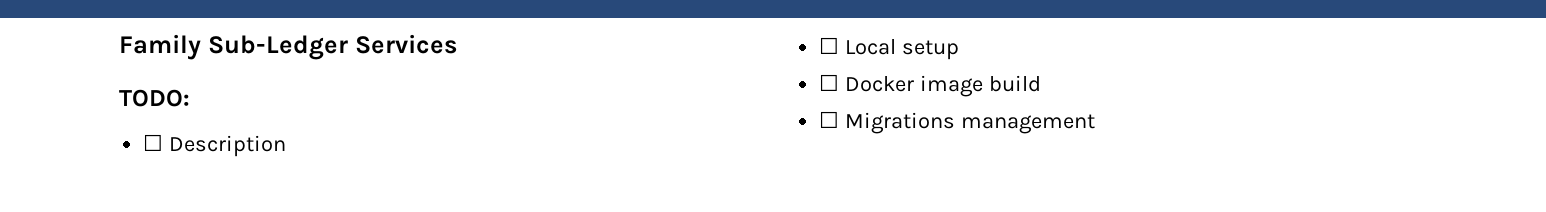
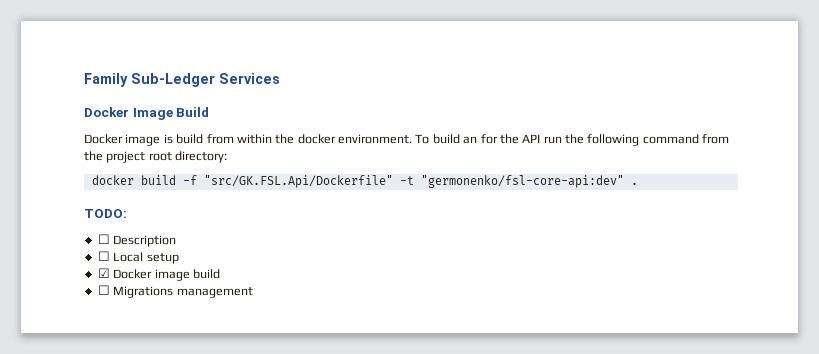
+ Docker Image Build
+ Docker image is build from within the docker environment. To build an for the API run the following command from the project root directory:
+ docker build -f "src/GK.FSL.Api/Dockerfile" -t "germonenko/fsl-core-api:dev" .
- ☐ Docker image build
+ ☑ Docker image build

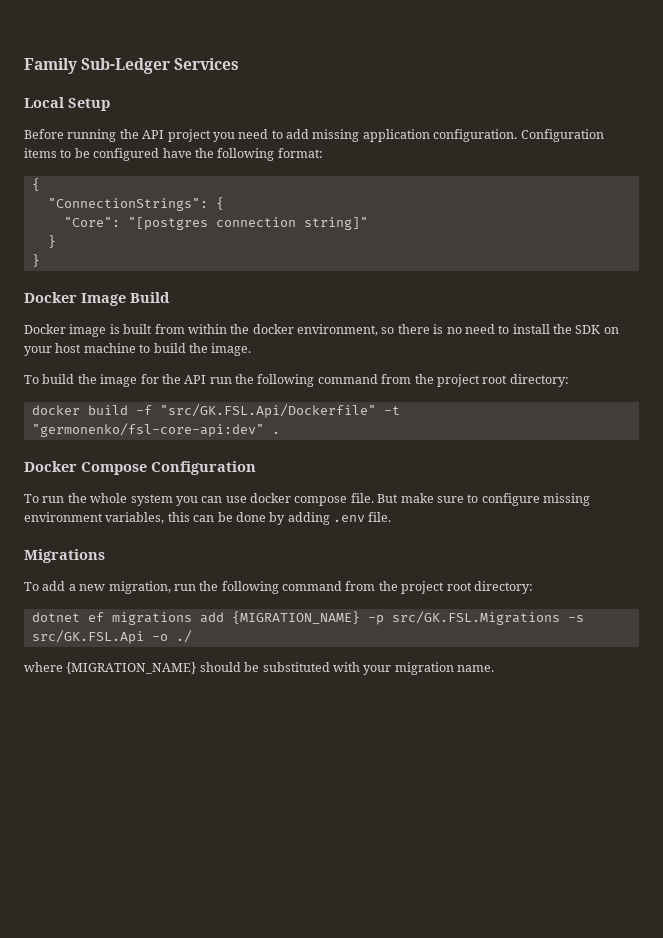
+ Local Setup
+ Before running the API project you need to add missing application configuration. Configuration items to be configured have the following format:
+ {
+ "ConnectionStrings": {
+ "Core": "[postgres connection string]"
+ }
+ }
- Docker image is build from within the docker environment. To build an for the API run the following command from the project root directory:
+ Docker image is built from within the docker environment, so there is no need to install the SDK on your host machine to build the image.
+ To build the image for the API run the following command from the project root directory:
- TODO:
- ☐ Description
- ☐ Local setup
- ☑ Docker image build
- ☐ Migrations management
+ Docker Compose Configuration
+ To run the whole system you can use docker compose file. But make sure to configure missing environment variables, this can be done by adding .env file.
+ Migrations
+ To add a new migration, run the following command from the project root directory:
+ dotnet ef migrations add {MIGRATION_NAME} -p src/GK.FSL.Migrations -s src/GK.FSL.Api -o ./
+ where {MIGRATION_NAME} should be substituted with your migration name.

